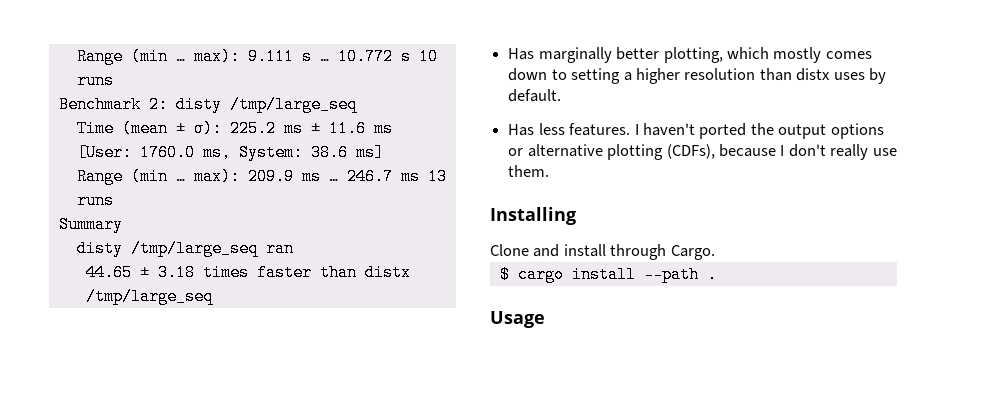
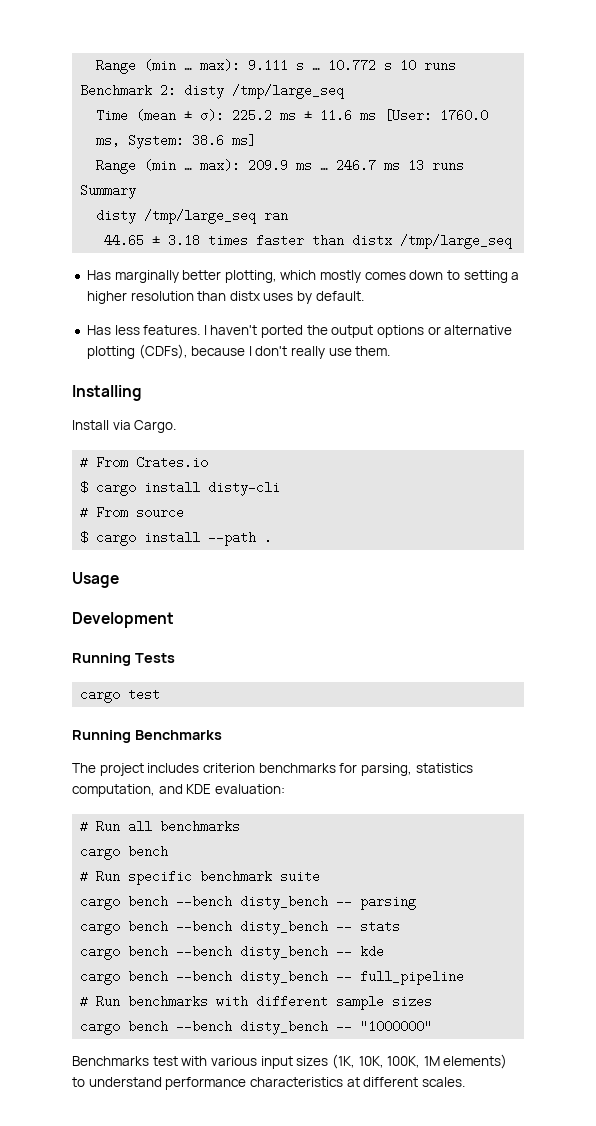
- Clone and install through Cargo.
+ Install via Cargo.
+ # From Crates.io
+ $ cargo install disty-cli
+ # From source
+ Development
+ Running Tests
+ cargo test
+ Running Benchmarks
+ The project includes criterion benchmarks for parsing, statistics computation, and KDE evaluation:
+ # Run all benchmarks
+ cargo bench
+ # Run specific benchmark suite
+ cargo bench --bench disty_bench -- parsing
+ cargo bench --bench disty_bench -- stats
+ cargo bench --bench disty_bench -- kde
+ cargo bench --bench disty_bench -- full_pipeline
+ # Run benchmarks with different sample sizes
+ cargo bench --bench disty_bench -- "1000000"
+ Benchmarks test with various input sizes (1K, 10K, 100K, 1M elements) to understand performance characteristics at different scales.

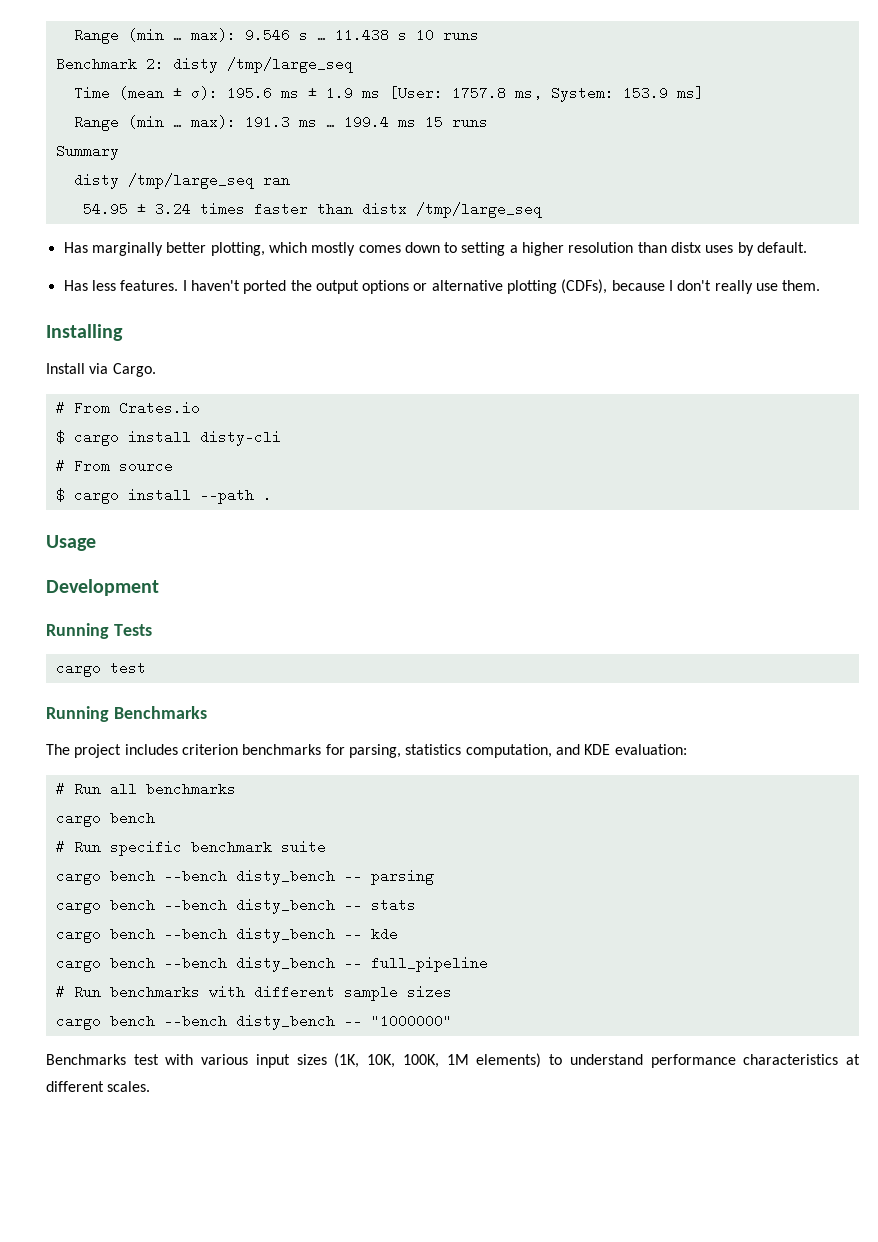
- Range (min … max): 9.111 s …
+ Range (min … max): 9.546 s …
- 10.772 s 10 runs
+ 11.438 s 10 runs
- Time (mean ± σ): 225.2 ms ± 11.6 ms [User: 1760.0 ms, System: 38.6 ms]
+ Time (mean ± σ): 195.6 ms ± 1.9 ms [User: 1757.8 ms, System: 153.9 ms]
- Range (min … max): 209.9 ms …
+ Range (min … max): 191.3 ms …
- 246.7 ms 13 runs
+ 199.4 ms 15 runs
- 44.65 ± 3.18 times faster than distx /tmp/large_seq
+ 54.95 ± 3.24 times faster than distx /tmp/large_seq

